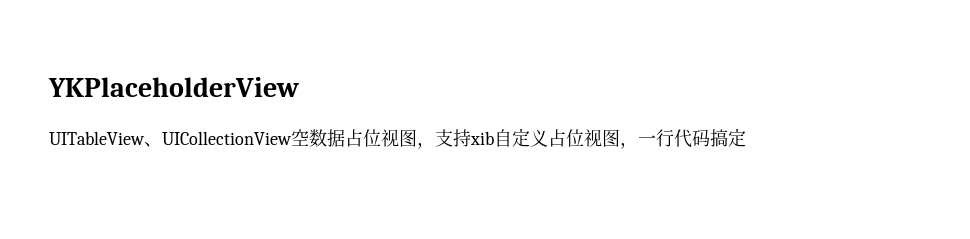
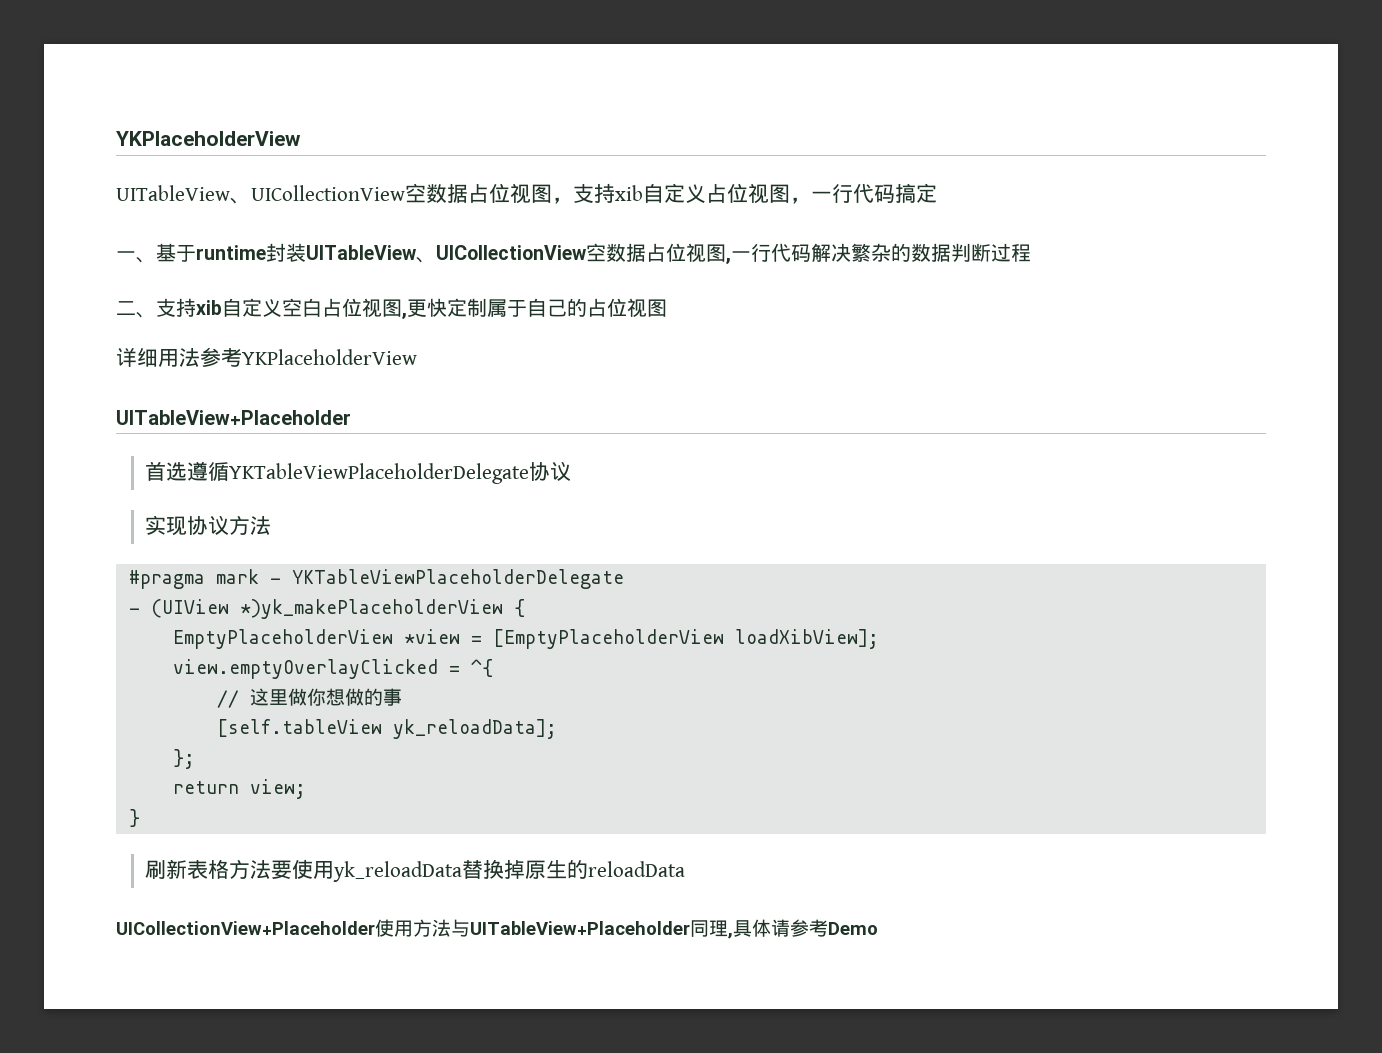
+ 一、基于runtime封装UITableView、UICollectionView空数据占位视图,一行代码解决繁杂的数据判断过程
+ 二、支持xib自定义空白占位视图,更快定制属于自己的占位视图
+ 详细用法参考YKPlaceholderView
+ UITableView+Placeholder
+ 首选遵循YKTableViewPlaceholderDelegate协议
+ 实现协议方法
+ #pragma mark - YKTableViewPlaceholderDelegate
+ - (UIView *)yk_makePlaceholderView {
+ EmptyPlaceholderView *view = [EmptyPlaceholderView loadXibView];
+ view.emptyOverlayClicked = ^{
+ // 这里做你想做的事
+ [self.tableView yk_reloadData];
+ };
+ return view;
+ }
+ 刷新表格方法要使用yk_reloadData替换掉原生的reloadData
+ UICollectionView+Placeholder使用方法与UITableView+Placeholder同理,具体请参考Demo

